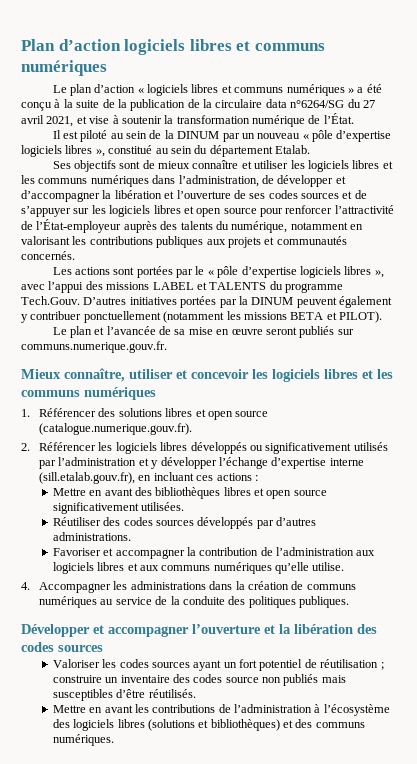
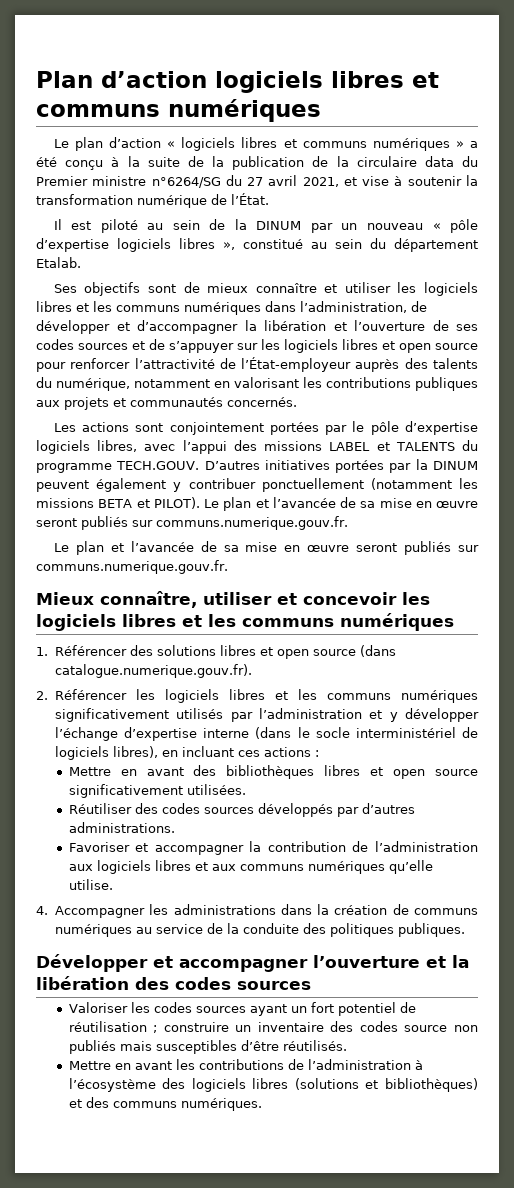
- Le plan d’action « logiciels libres et communs numériques » a été conçu à la suite de la publication de la circulaire data n°6264/SG du 27 avril 2021, et vise à soutenir la transformation numérique de l’État.
+ Le plan d’action « logiciels libres et communs numériques » a été conçu à la suite de la publication de la circulaire data du Premier ministre n°6264/SG du 27 avril 2021, et vise à soutenir la transformation numérique de l’État.
- Les actions sont portées par le « pôle d’expertise logiciels libres », avec l’appui des missions LABEL et TALENTS du programme Tech.Gouv. D’autres initiatives portées par la DINUM peuvent également y contribuer ponctuellement (notamment les missions BETA et PILOT).
+ Les actions sont conjointement portées par le pôle d’expertise logiciels libres, avec l’appui des missions LABEL et TALENTS du programme TECH.GOUV. D’autres initiatives portées par la DINUM peuvent également y contribuer ponctuellement (notamment les missions BETA et PILOT). Le plan et l’avancée de sa mise en œuvre seront publiés sur communs.numerique.gouv.fr.
- 1. Référencer des solutions libres et open source (catalogue.numerique.gouv.fr).
+ 1. Référencer des solutions libres et open source (dans catalogue.numerique.gouv.fr).
- 2. Référencer les logiciels libres développés ou significativement utilisés par l’administration et y développer l’échange d’expertise interne (sill.etalab.gouv.fr), en incluant ces actions :
+ 2. Référencer les logiciels libres et les communs numériques significativement utilisés par l’administration et y développer l’échange d’expertise interne (dans le socle interministériel de logiciels libres), en incluant ces actions :

